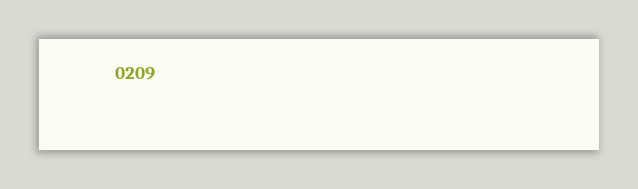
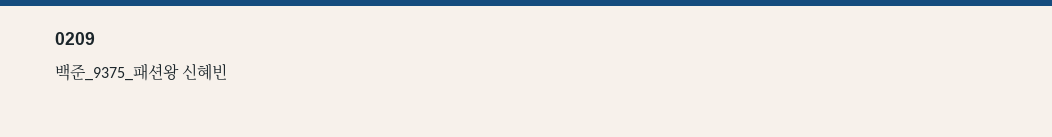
+ 백준_9375_패션왕 신혜빈

